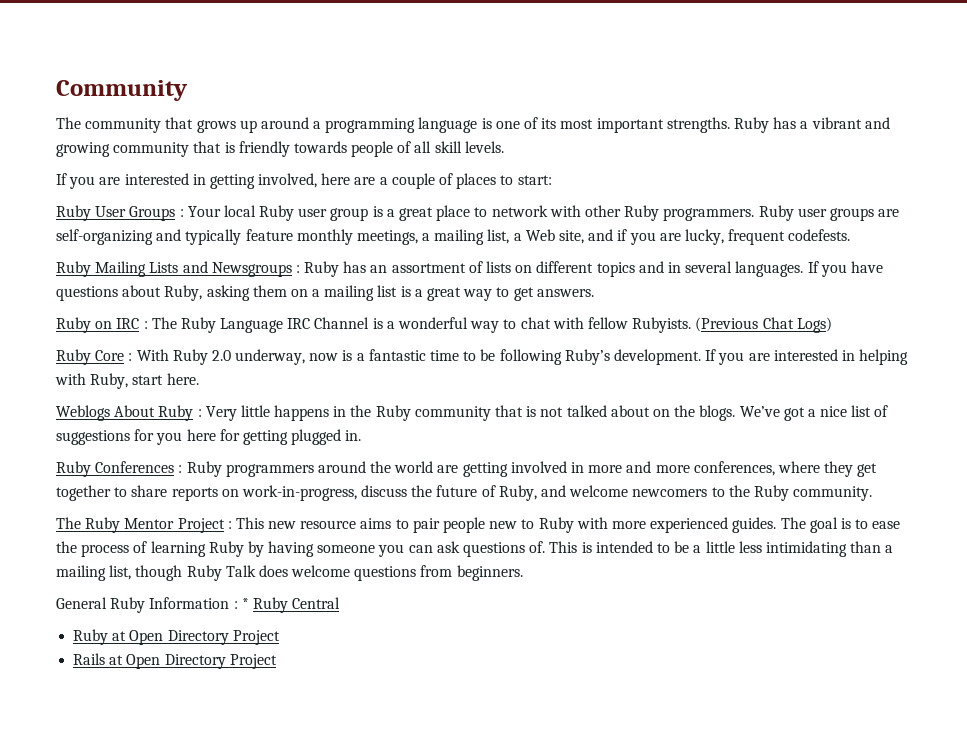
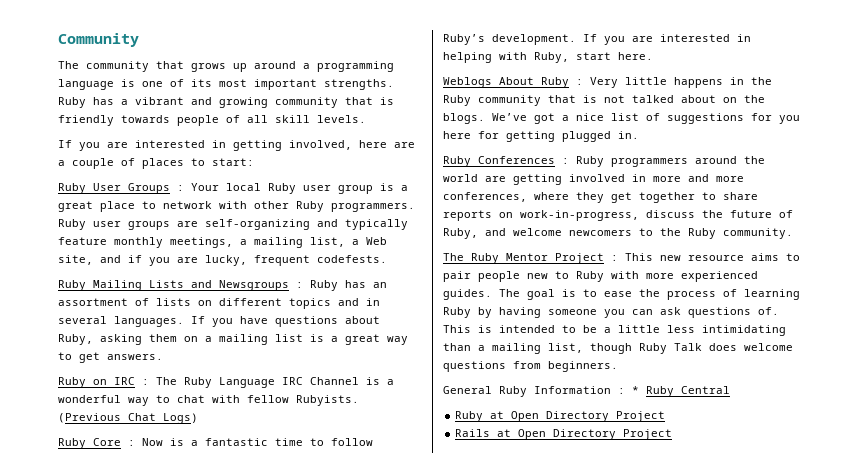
- Ruby Core : With Ruby 2.0 underway, now is a fantastic time to be following Ruby’s development.
+ Ruby Core : Now is a fantastic time to follow Ruby’s development.

